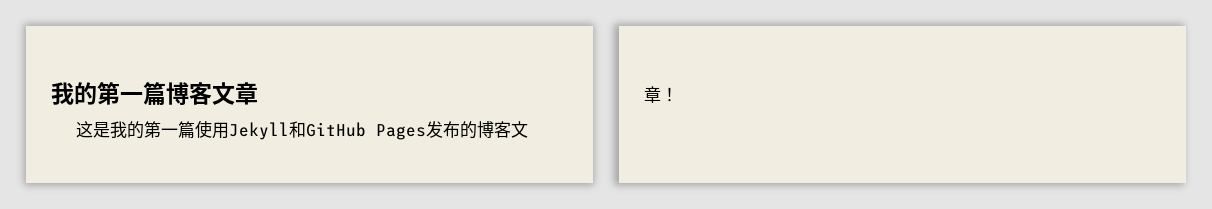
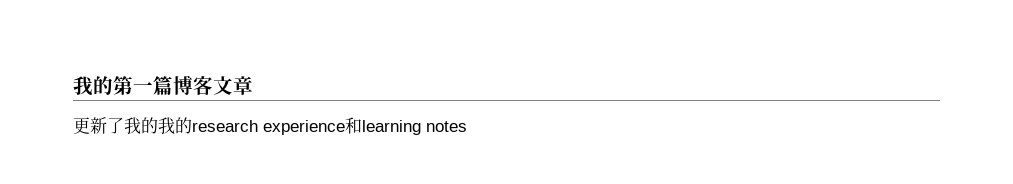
- 这是我的第一篇使用Jekyll和GitHub Pages发布的博客文章！
+ 更新了我的我的research experience和learning notes

